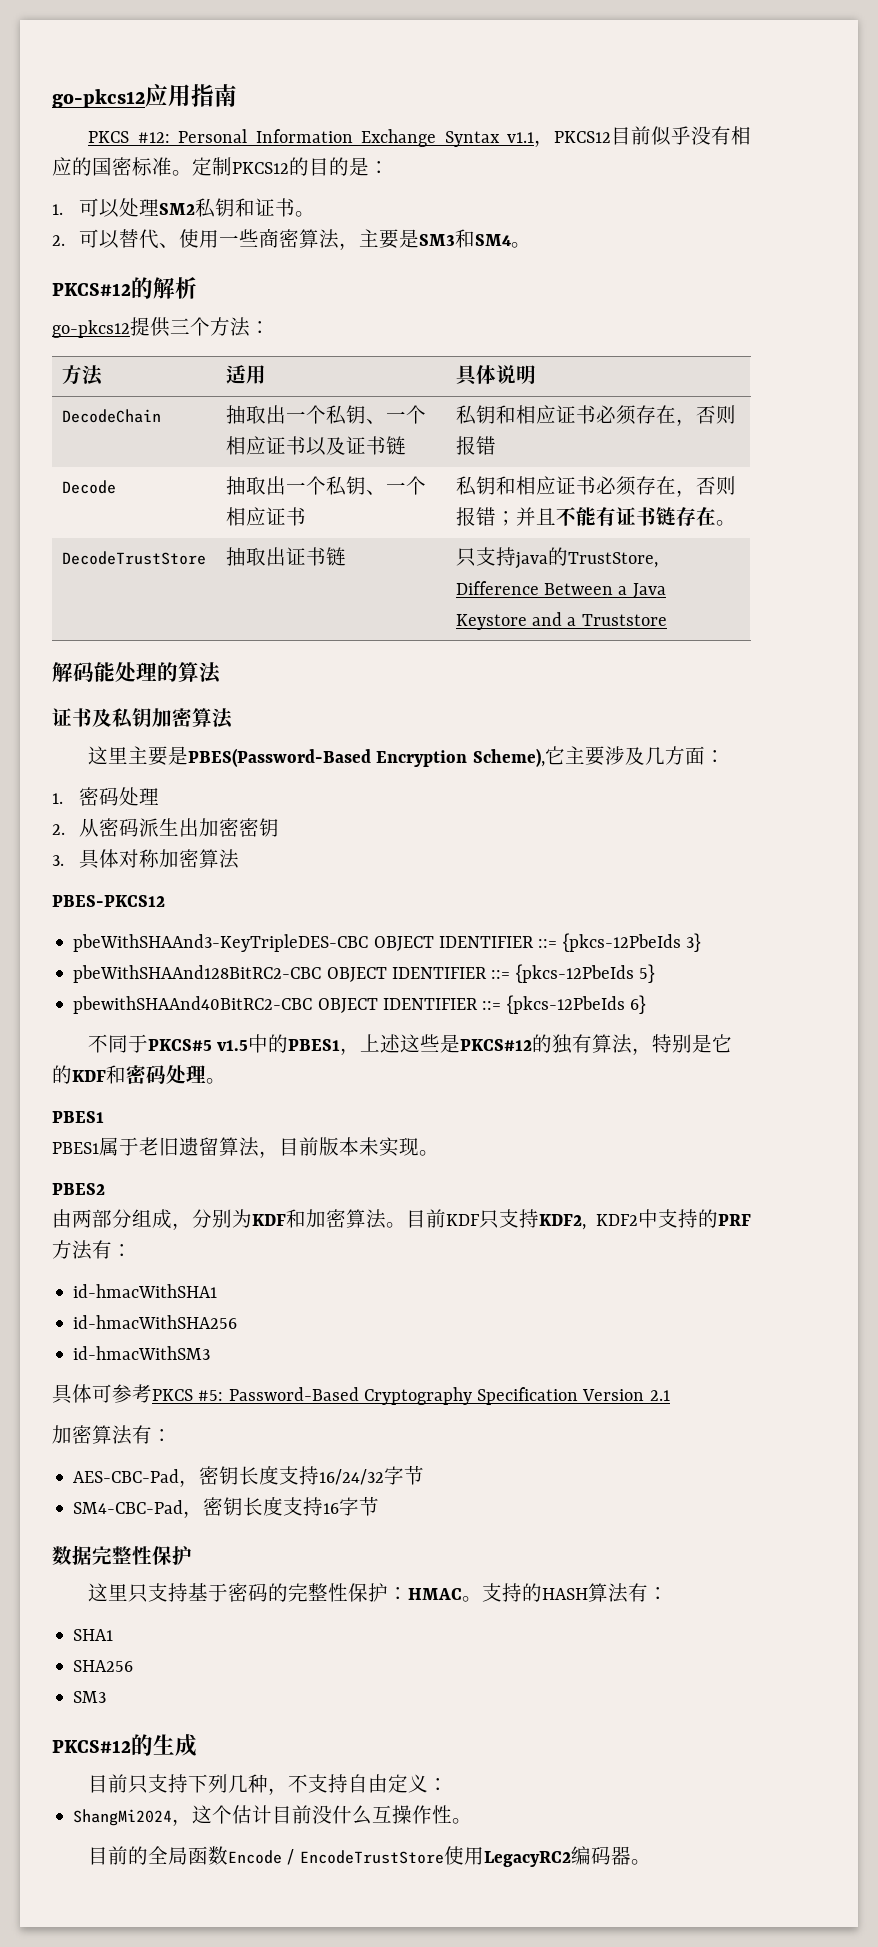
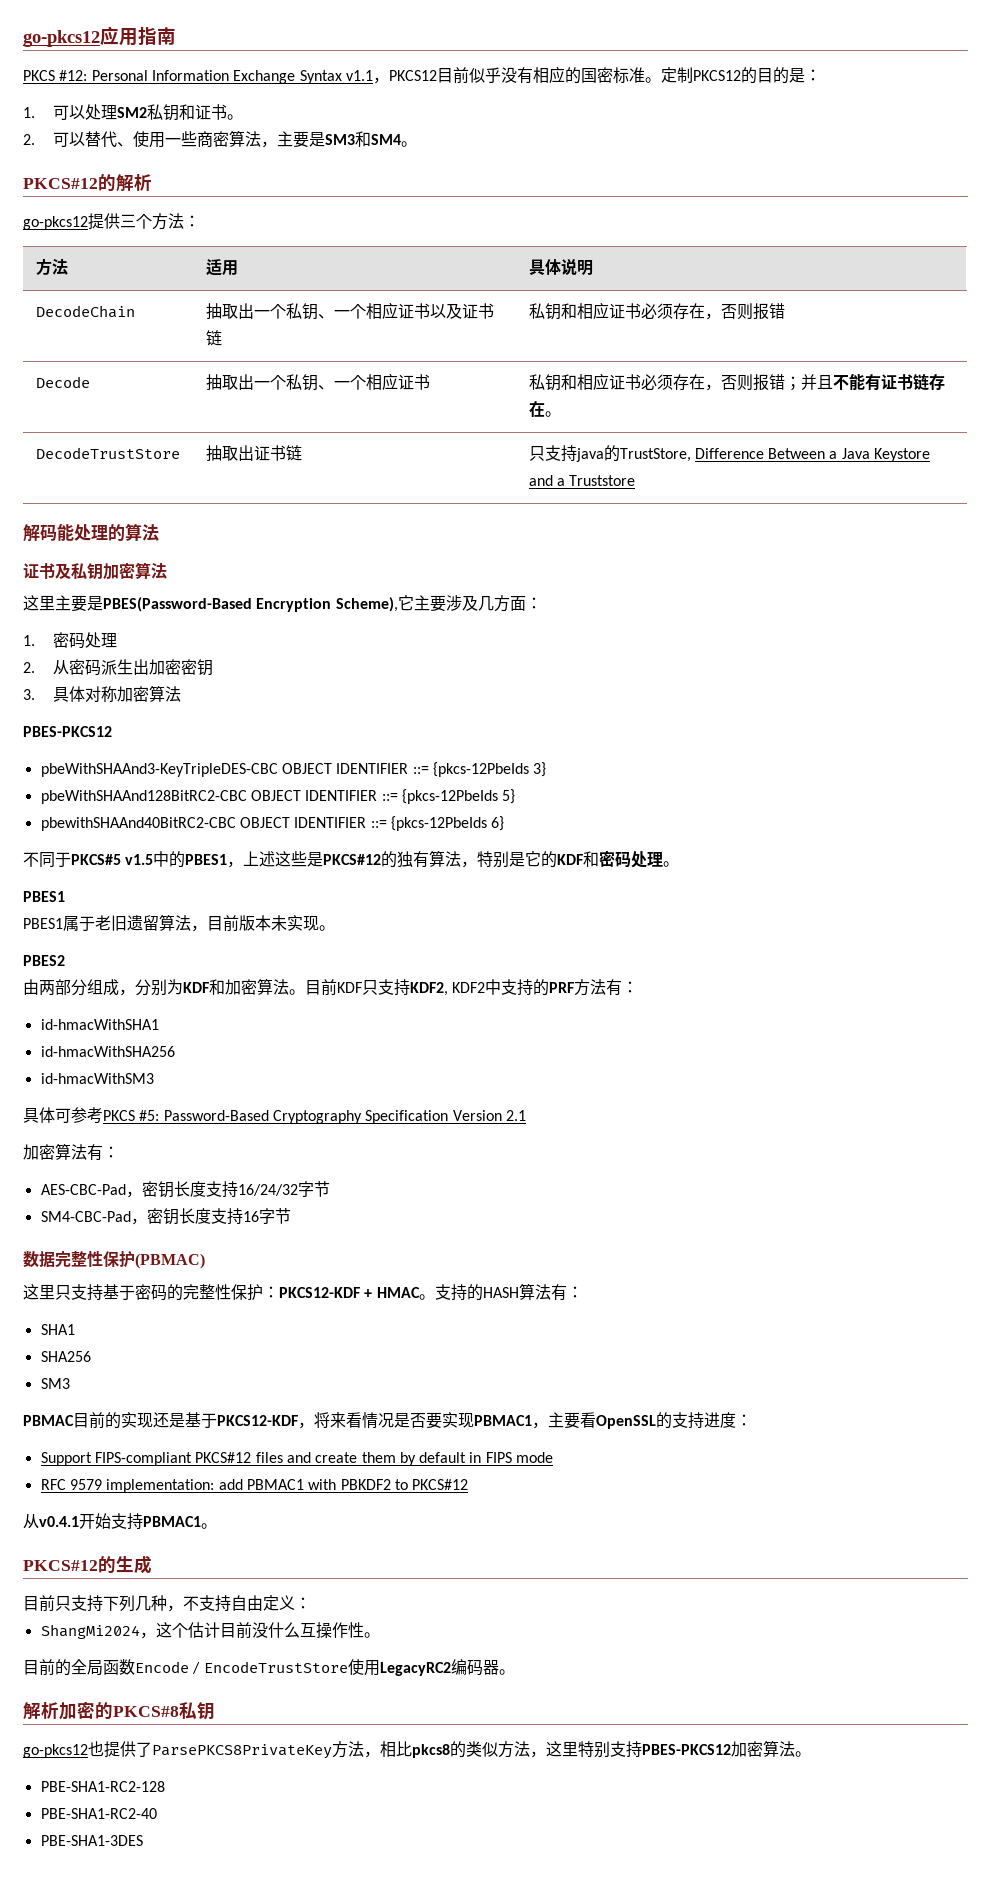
- 数据完整性保护
+ 数据完整性保护(PBMAC)
- 这里只支持基于密码的完整性保护：HMAC。
+ 这里只支持基于密码的完整性保护：PKCS12-KDF + HMAC。
+ PBMAC目前的实现还是基于PKCS12-KDF，将来看情况是否要实现PBMAC1，主要看OpenSSL的支持进度：
+ Support FIPS-compliant PKCS#12 files and create them by default in FIPS mode
+ RFC 9579 implementation: add PBMAC1 with PBKDF2 to PKCS#12
+ 从v0.4.1开始支持PBMAC1。
+ 解析加密的PKCS#8私钥
+ go-pkcs12也提供了ParsePKCS8PrivateKey方法，相比pkcs8的类似方法，这里特别支持PBES-PKCS12加密算法。
+ PBE-SHA1-RC2-128
+ PBE-SHA1-RC2-40
+ PBE-SHA1-3DES

